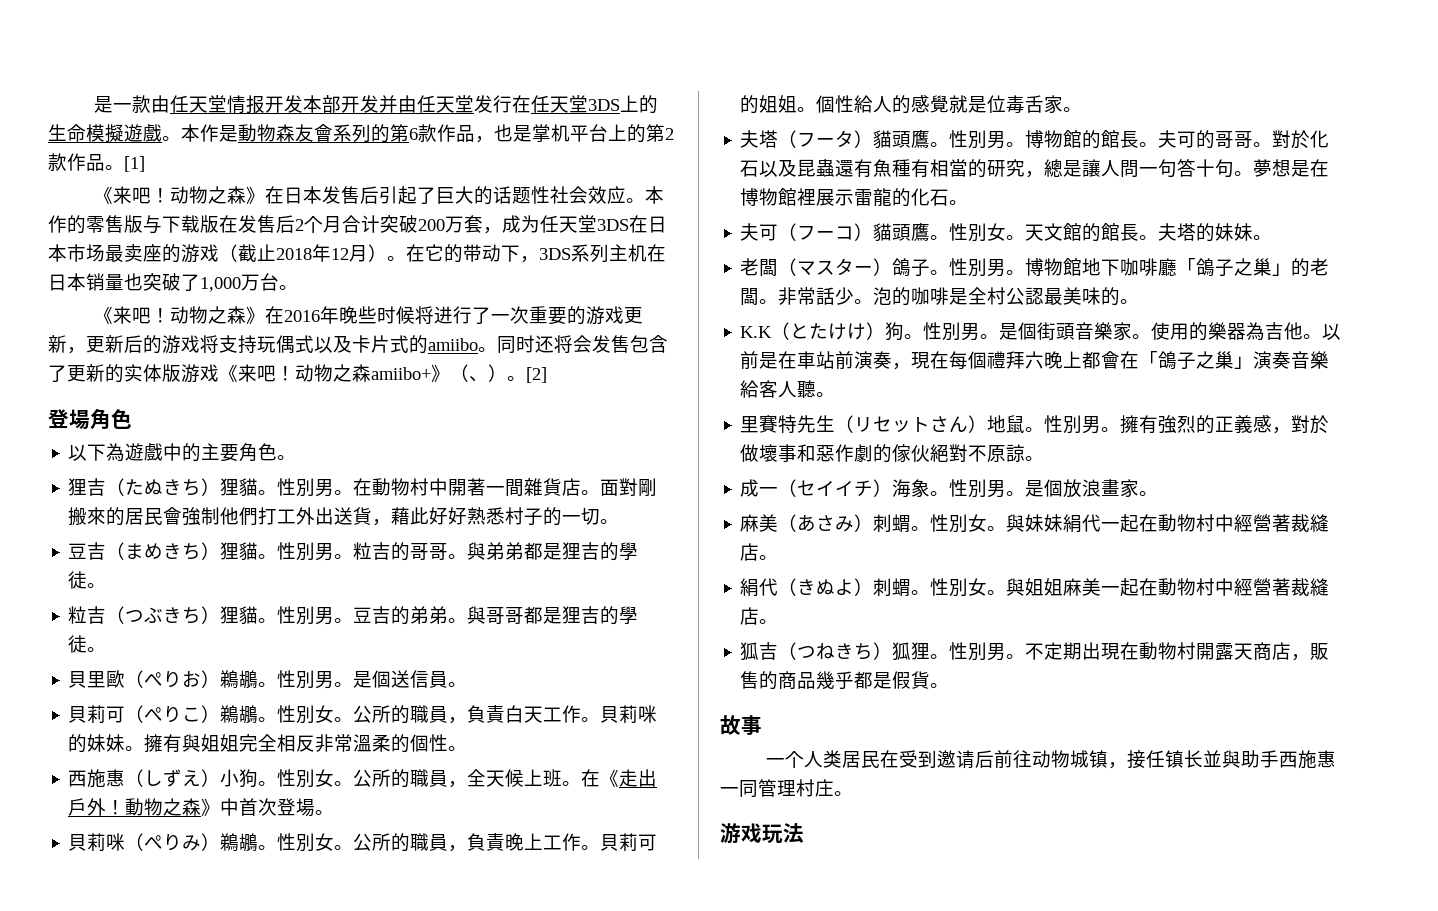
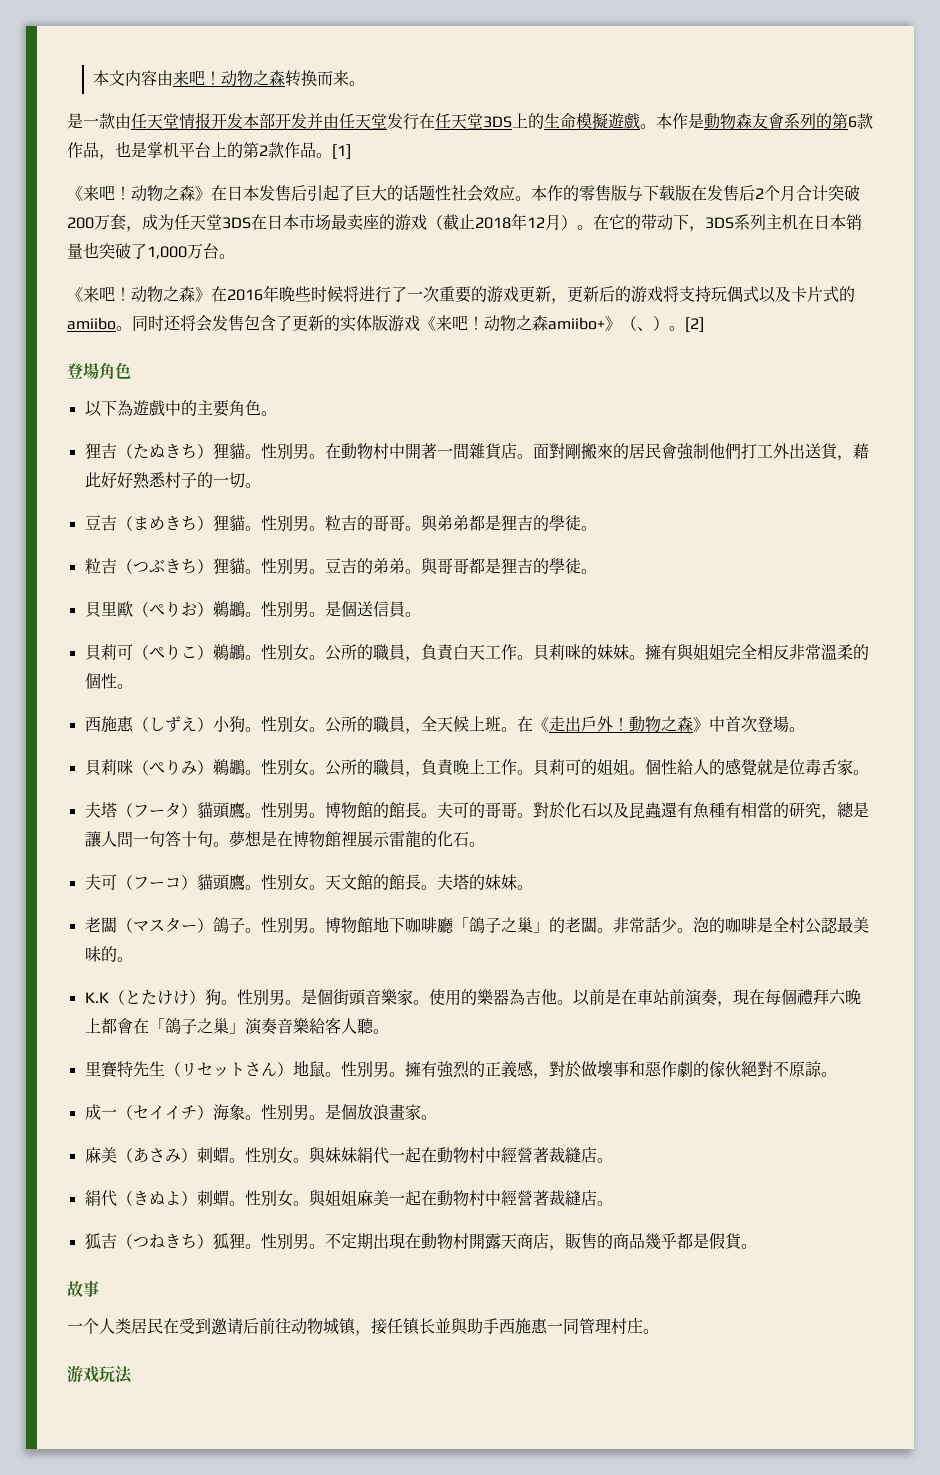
+ 本文内容由来吧！动物之森转换而来。

